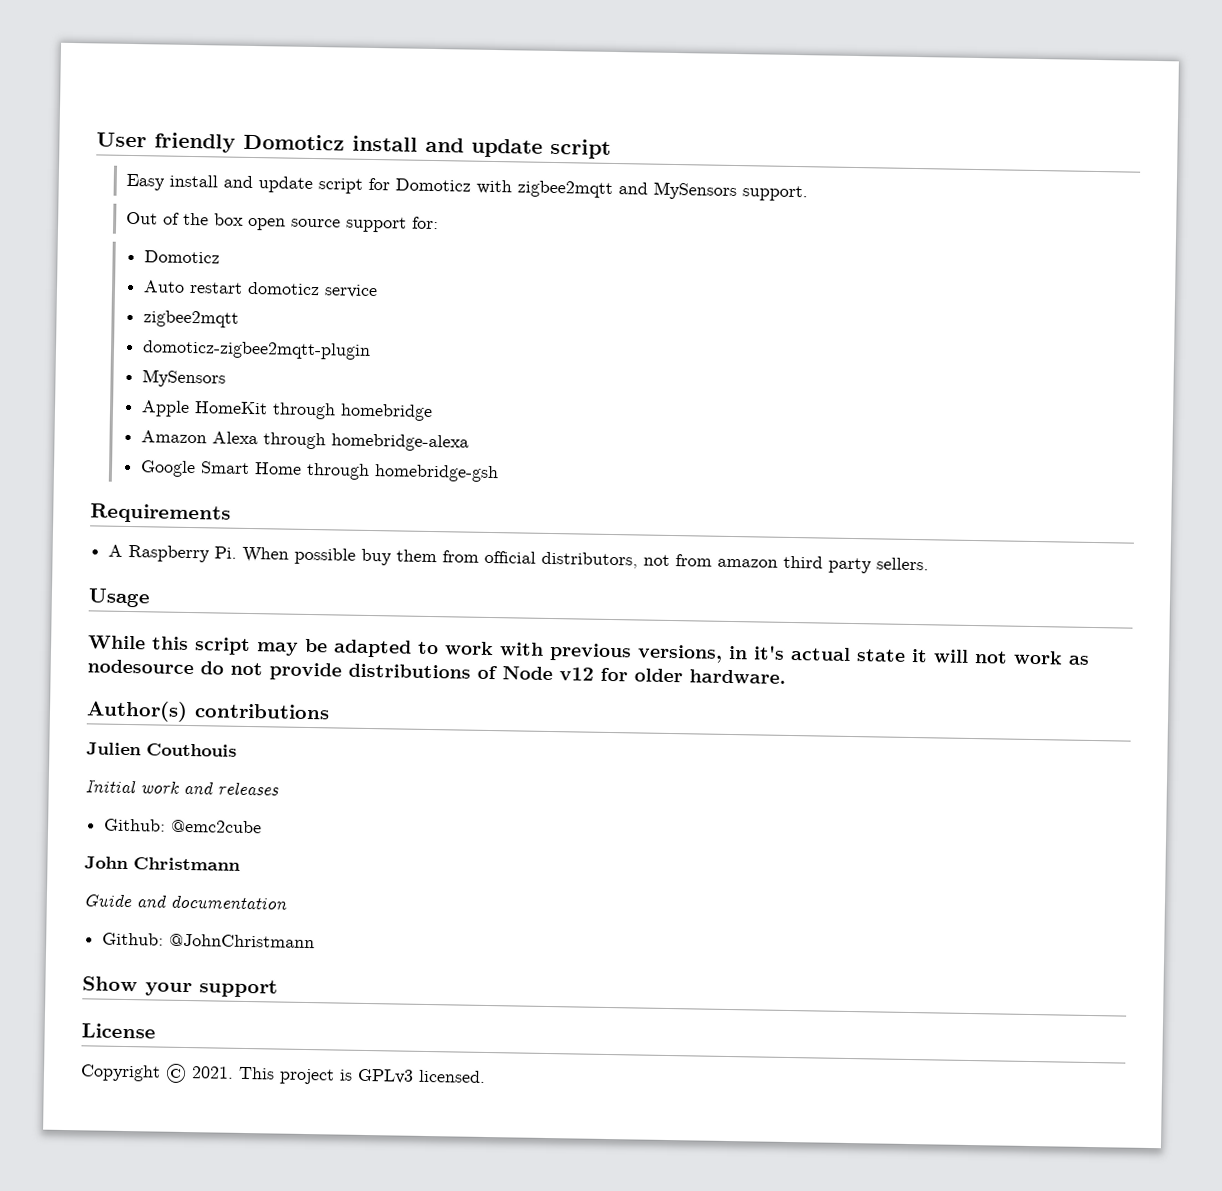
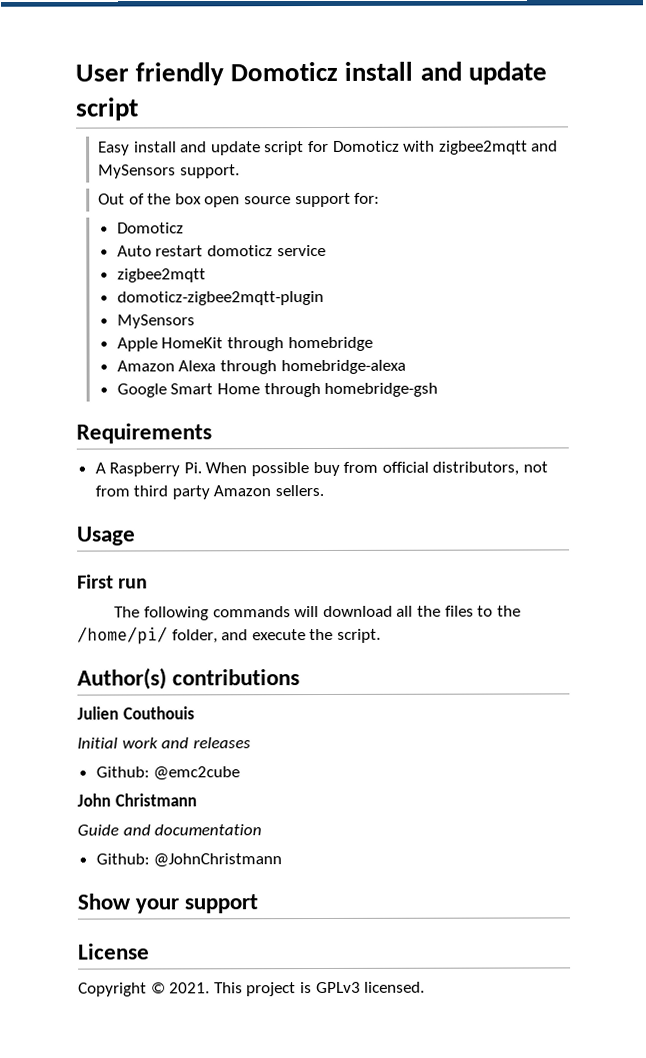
- A Raspberry Pi. When possible buy them from official distributors, not from amazon third party sellers.
+ A Raspberry Pi. When possible buy from official distributors, not from third party Amazon sellers.
- While this script may be adapted to work with previous versions, in it's actual state it will not work as nodesource do not provide distributions of Node v12 for older hardware.
+ First run
+ The following commands will download all the files to the /home/pi/ folder, and execute the script.

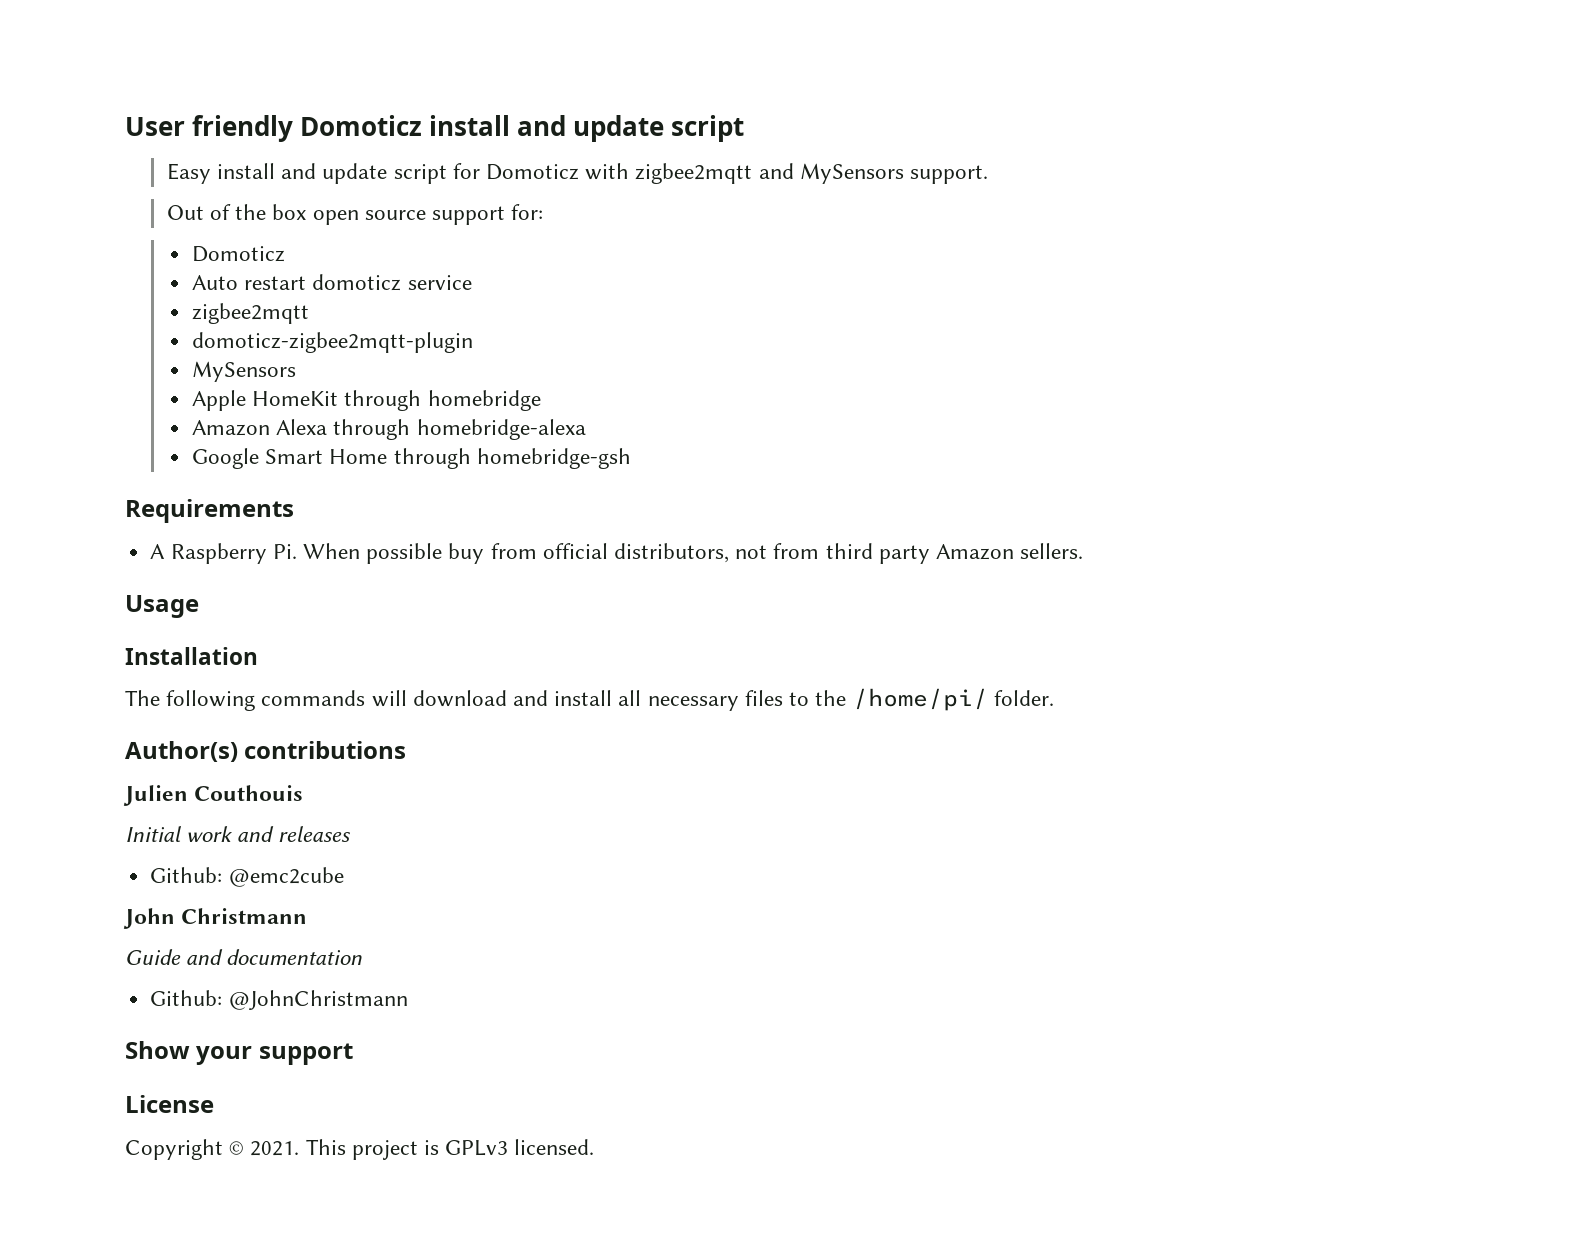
- First run
+ Installation
- The following commands will download all the files to the /home/pi/ folder, and execute the script.
+ The following commands will download and install all necessary files to the /home/pi/ folder.

